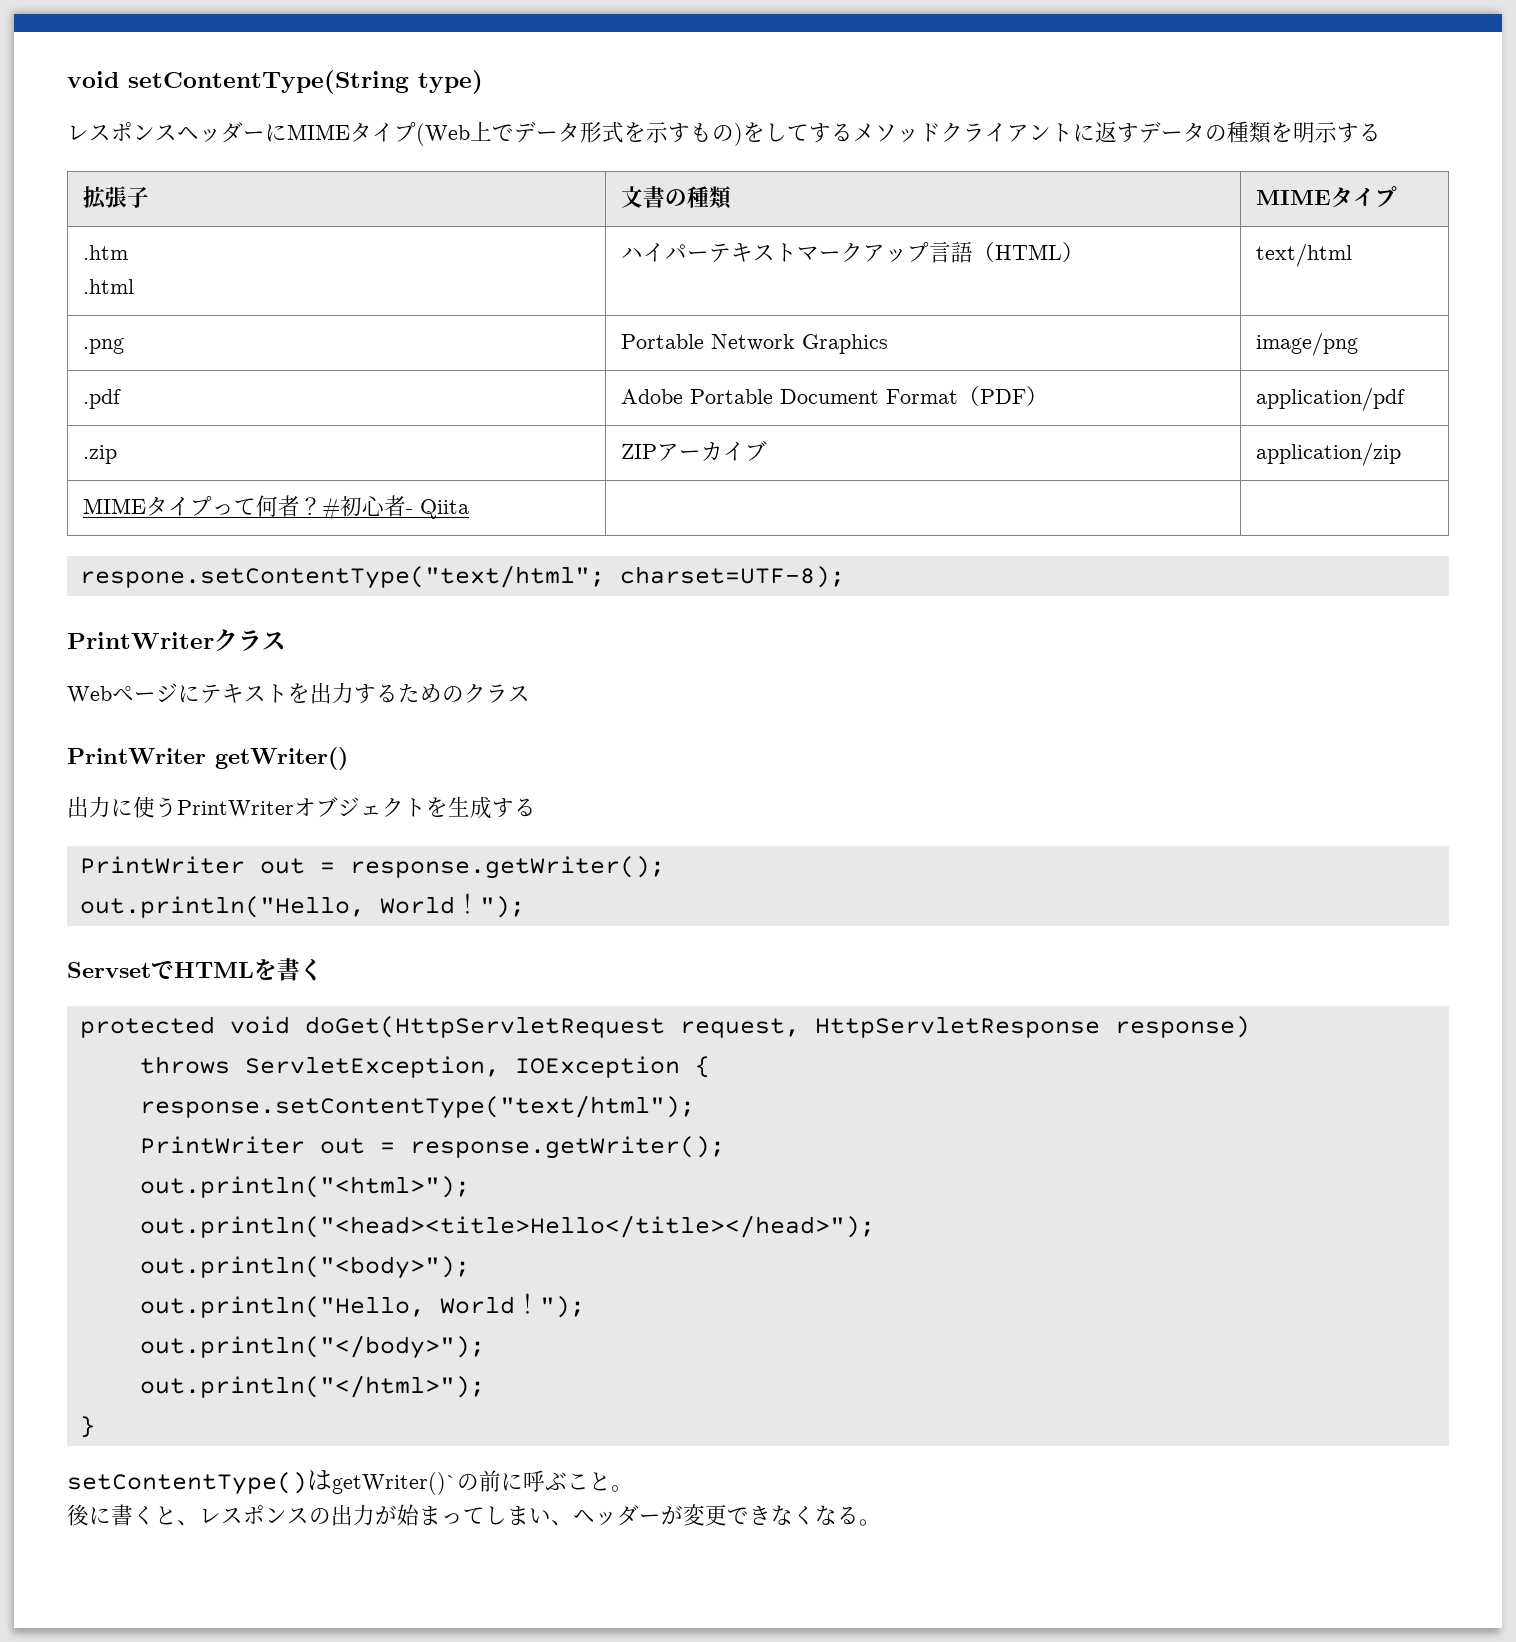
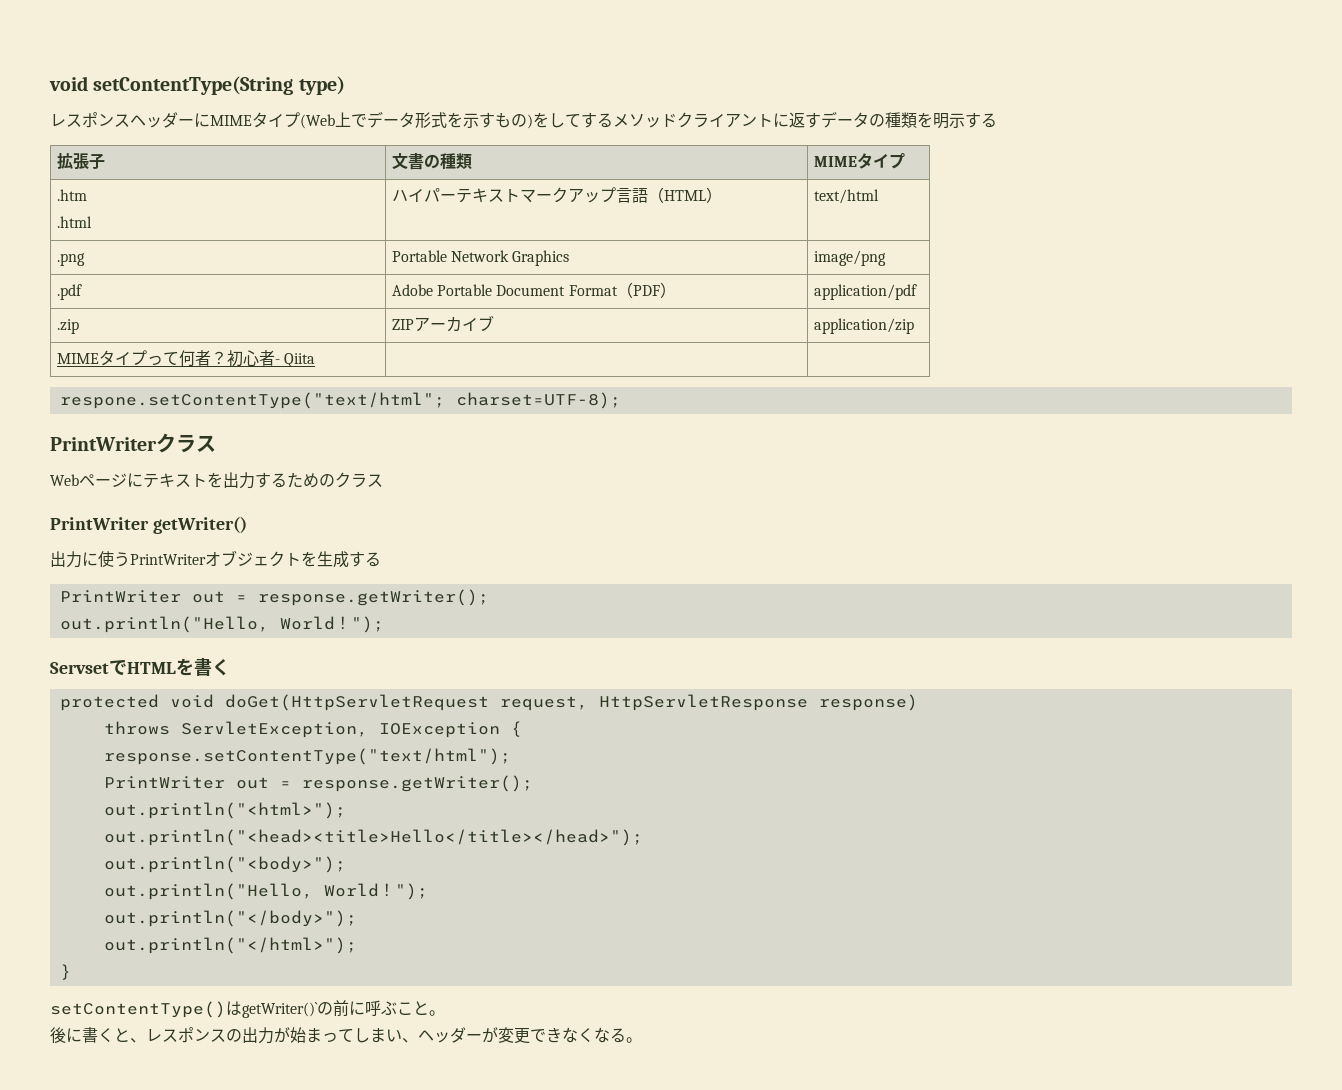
- MIMEタイプって何者？#初心者- Qiita | |
+ MIMEタイプって何者？初心者- Qiita | |

